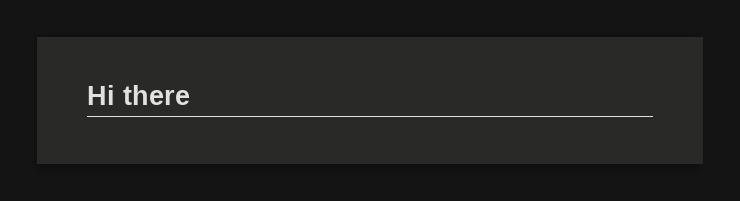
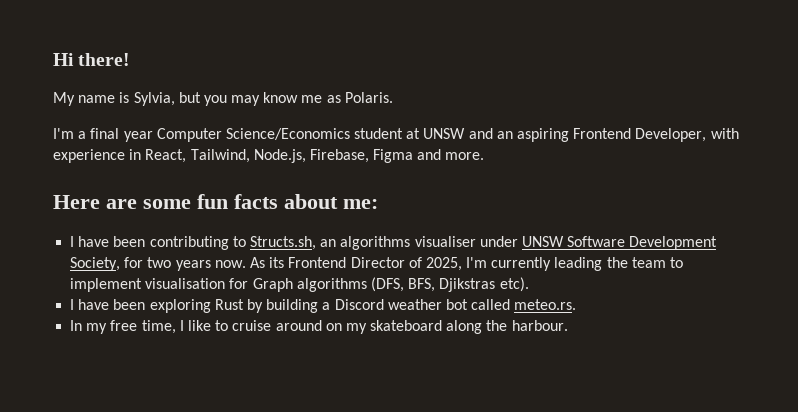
- Hi there
+ Hi there!
+ My name is Sylvia, but you may know me as Polaris.
+ I'm a final year Computer Science/Economics student at UNSW and an aspiring Frontend Developer, with experience in React, Tailwind, Node.js, Firebase, Figma and more.
+ Here are some fun facts about me:
+ I have been contributing to Structs.sh, an algorithms visualiser under UNSW Software Development Society, for two years now. As its Frontend Director of 2025, I'm currently leading the team to implement visualisation for Graph algorithms (DFS, BFS, Djikstras etc).
+ I have been exploring Rust by building a Discord weather bot called meteo.rs.
+ In my free time, I like to cruise around on my skateboard along the harbour.

